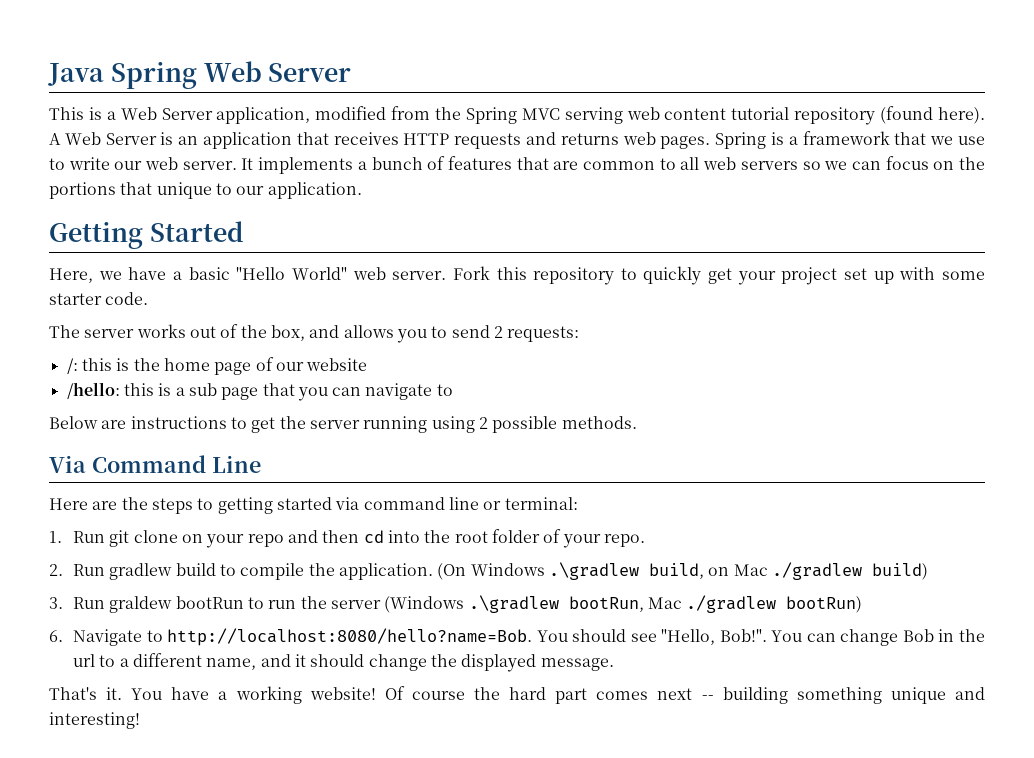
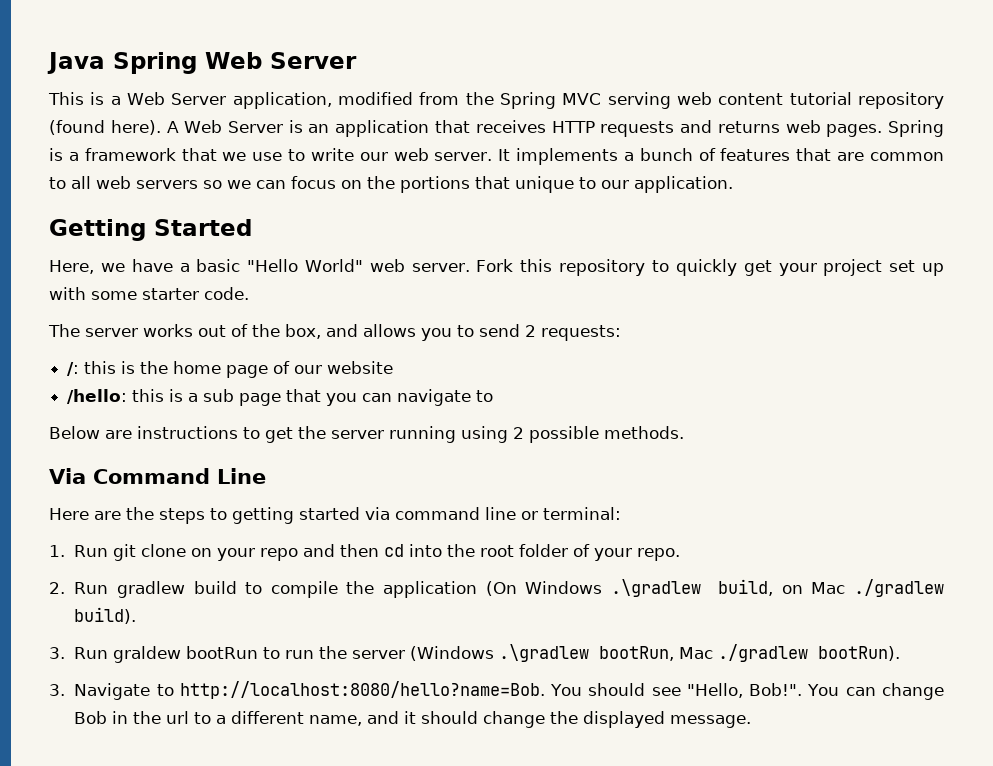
- 2. Run gradlew build to compile the application. (On Windows .\gradlew build, on Mac ./gradlew build)
+ 2. Run gradlew build to compile the application (On Windows .\gradlew build, on Mac ./gradlew build).
- 3. Run graldew bootRun to run the server (Windows .\gradlew bootRun, Mac ./gradlew bootRun)
- 6. Navigate to http://localhost:8080/hello?name=Bob.
+ 3. Run graldew bootRun to run the server (Windows .\gradlew bootRun, Mac ./gradlew bootRun).
+ 3. Navigate to http://localhost:8080/hello?name=Bob.
- That's it. You have a working website! Of course the hard part comes next -- building something unique and interesting!

